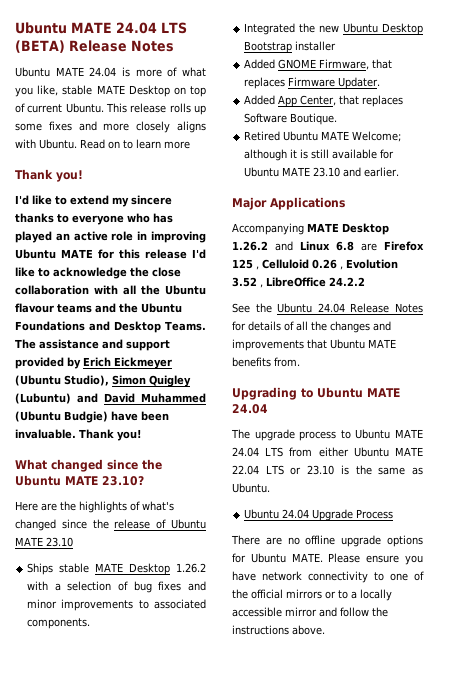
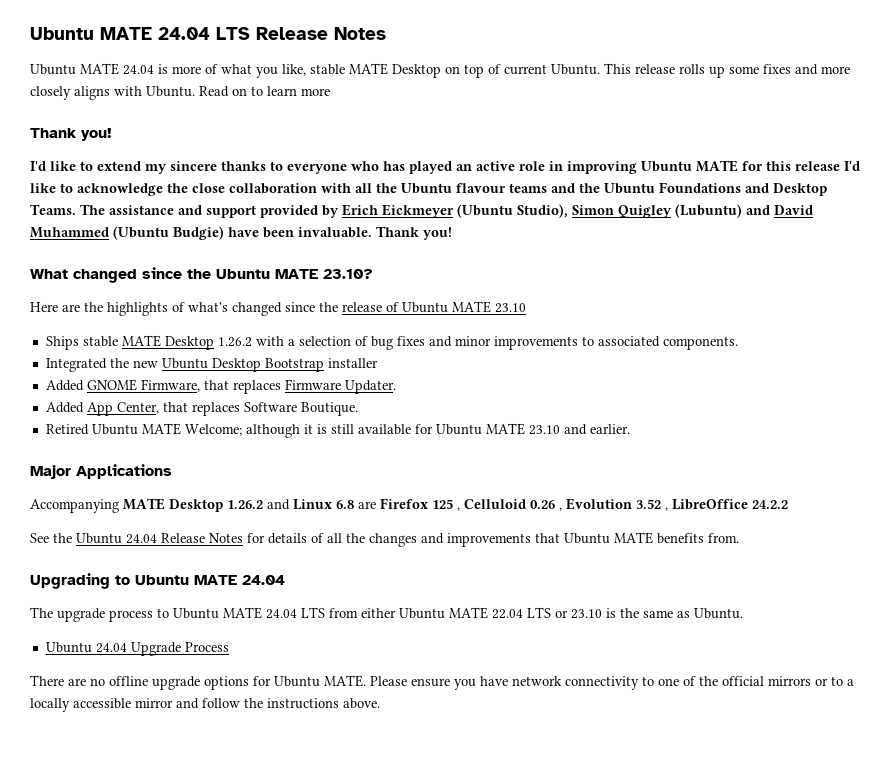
- Ubuntu MATE 24.04 LTS (BETA) Release Notes
+ Ubuntu MATE 24.04 LTS Release Notes

